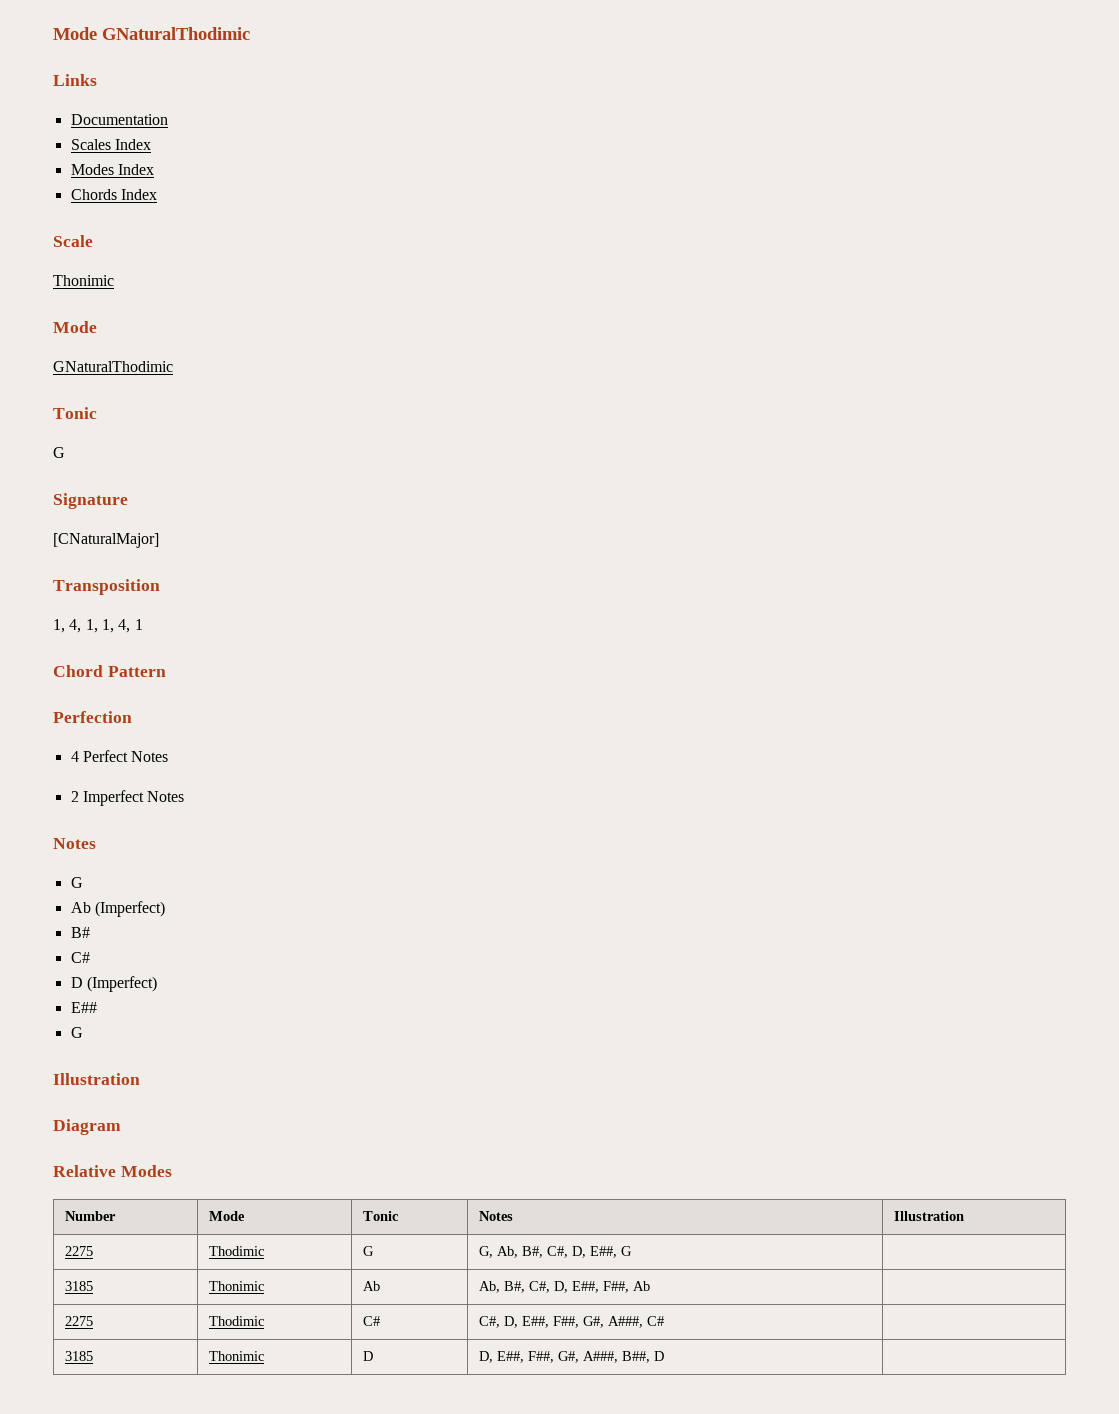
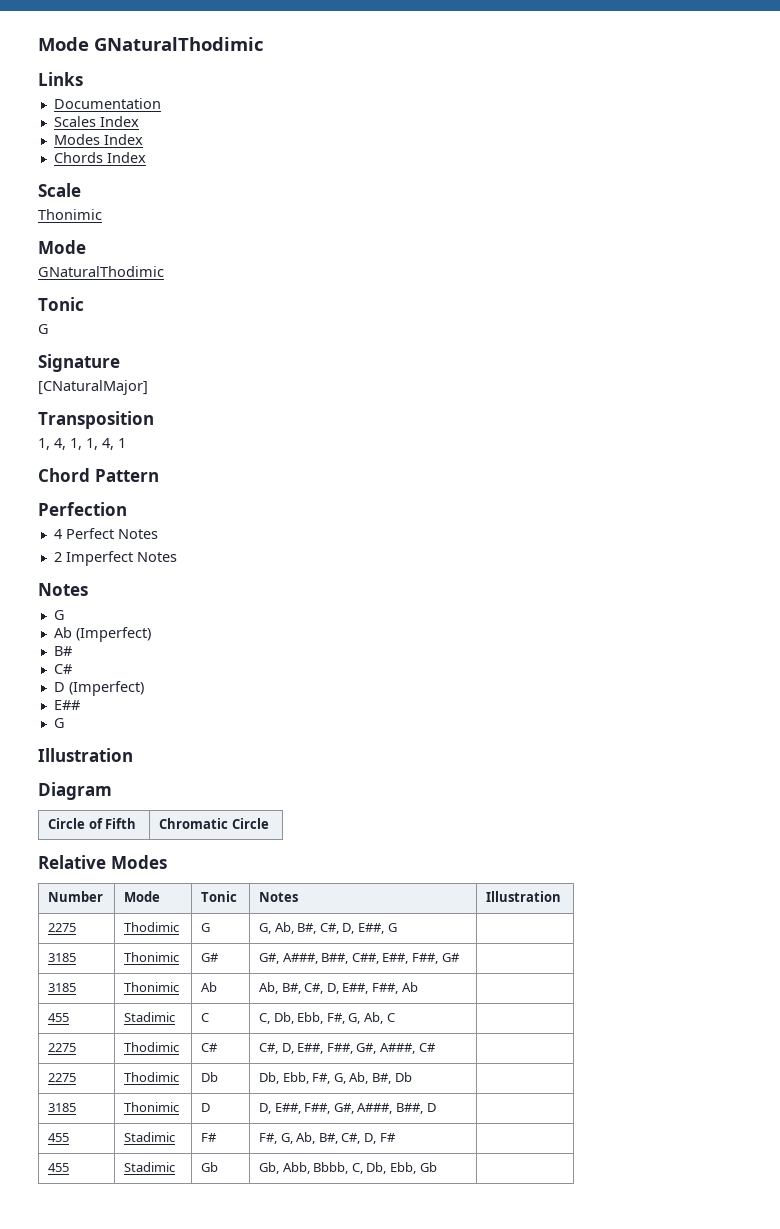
+ Circle of Fifth | Chromatic Circle
+ 3185 | Thonimic | G# | G#, A###, B##, C##, E##, F##, G# |
+ 455 | Stadimic | C | C, Db, Ebb, F#, G, Ab, C |
+ 2275 | Thodimic | Db | Db, Ebb, F#, G, Ab, B#, Db |
+ 455 | Stadimic | F# | F#, G, Ab, B#, C#, D, F# |
+ 455 | Stadimic | Gb | Gb, Abb, Bbbb, C, Db, Ebb, Gb |

